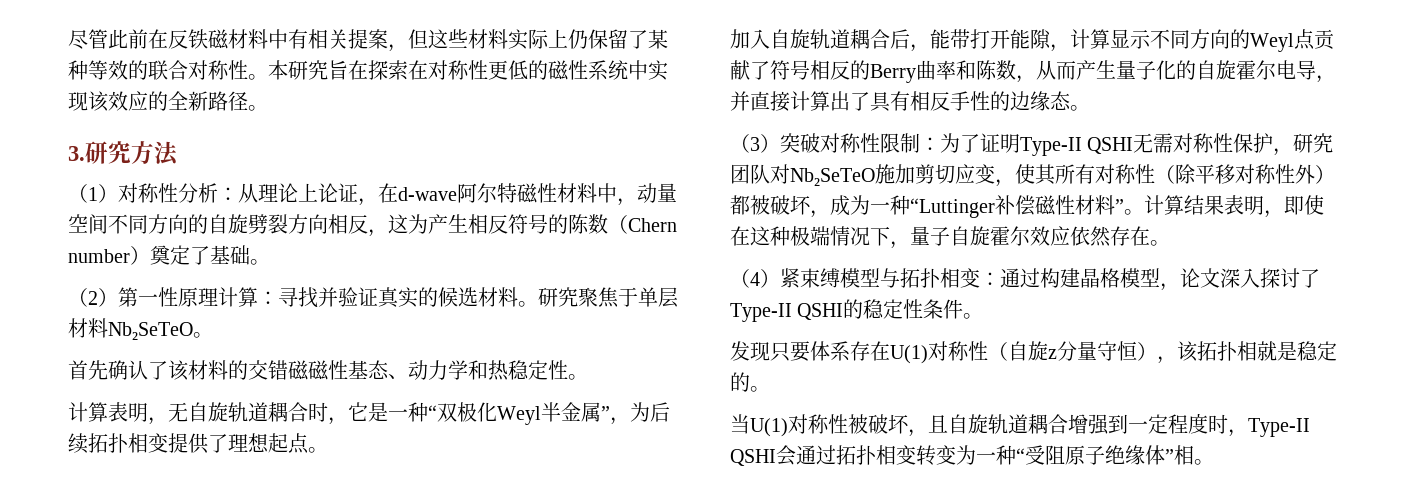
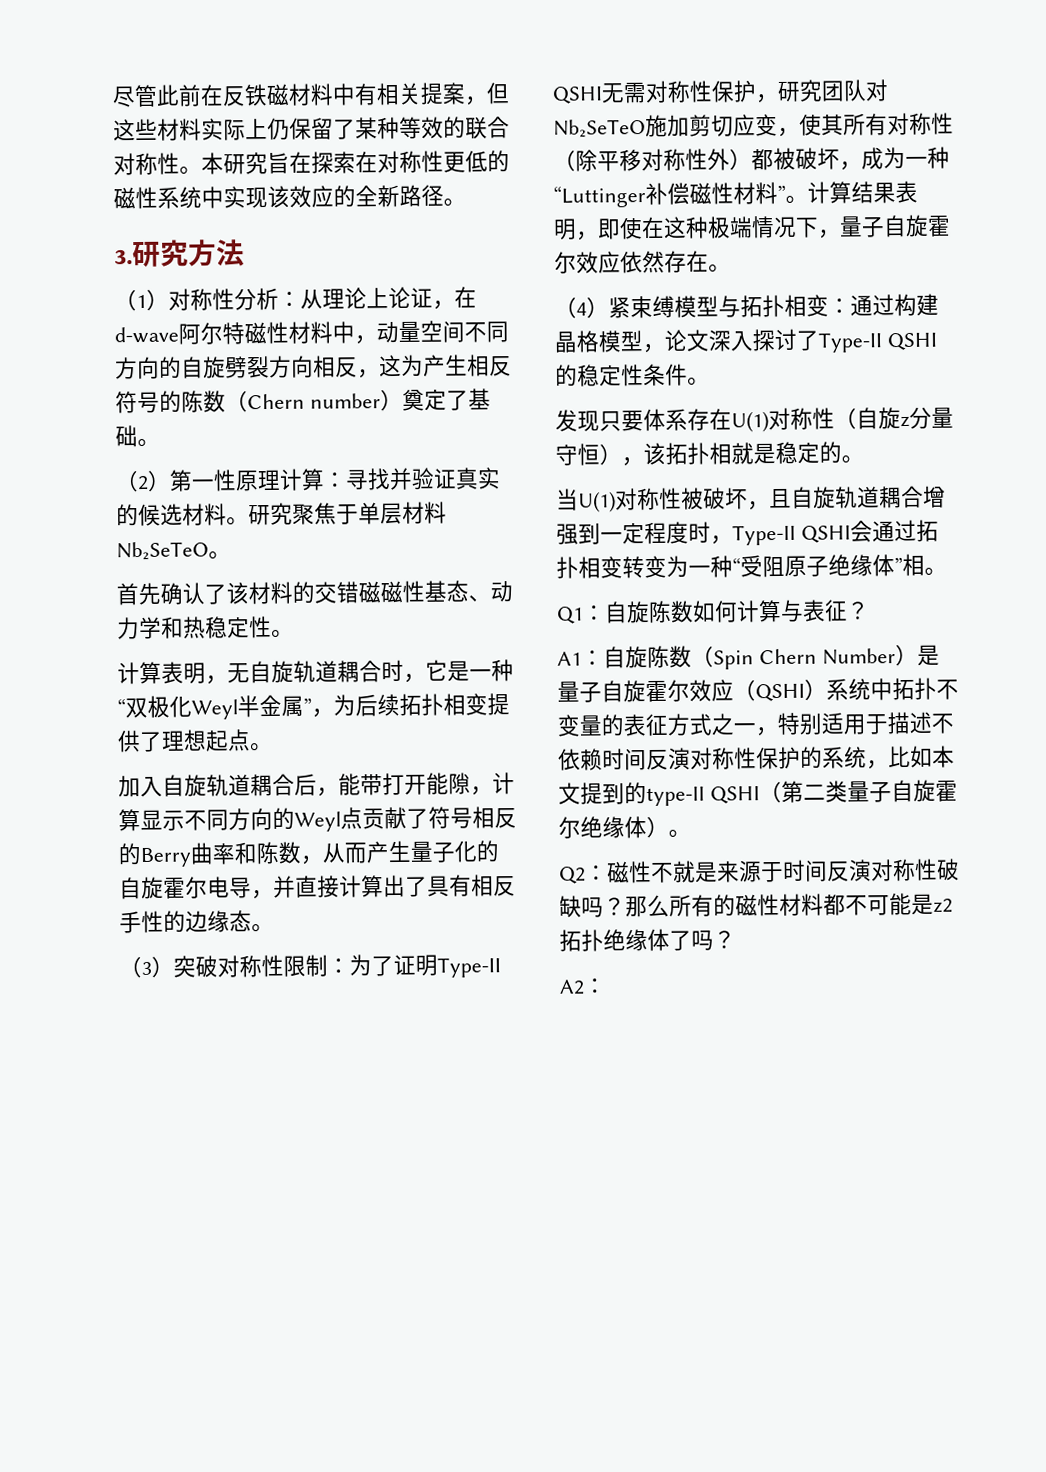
+ Q1：自旋陈数如何计算与表征？
+ A1：自旋陈数（Spin Chern Number）是量子自旋霍尔效应（QSHI）系统中拓扑不变量的表征方式之一，特别适用于描述不依赖时间反演对称性保护的系统，比如本文提到的type-II QSHI（第二类量子自旋霍尔绝缘体）。
+ Q2：磁性不就是来源于时间反演对称性破缺吗？那么所有的磁性材料都不可能是z2拓扑绝缘体了吗？
+ A2：

